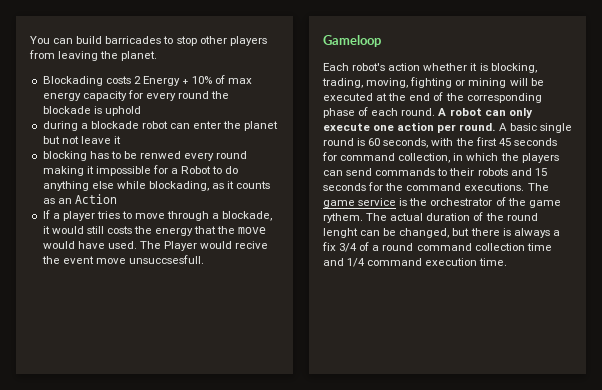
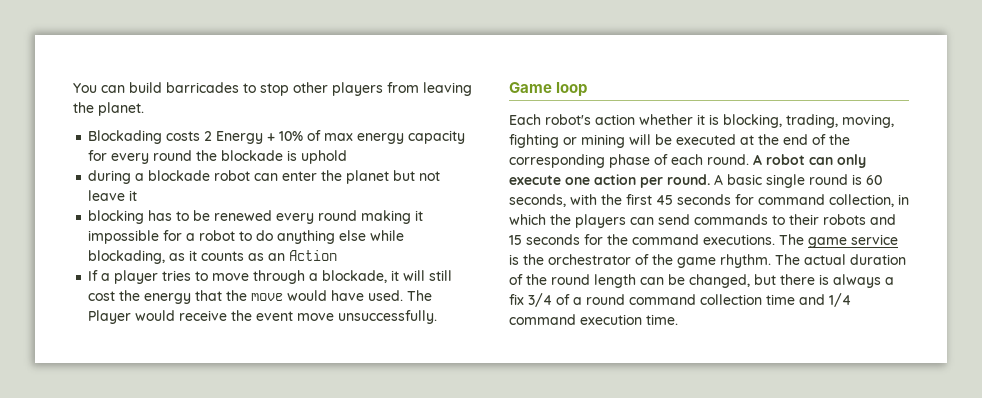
- blocking has to be renwed every round making it impossible for a Robot to do anything else while blockading, as it counts as an Action
+ blocking has to be renewed every round making it impossible for a robot to do anything else while blockading, as it counts as an Action
- If a player tries to move through a blockade, it would still costs the energy that the move would have used.
+ If a player tries to move through a blockade, it will still cost the energy that the move would have used.
- The Player would recive the event move unsuccsesfull.
- Gameloop
+ The Player would receive the event move unsuccessfully.
+ Game loop
- The game service is the orchestrator of the game rythem.
+ The game service is the orchestrator of the game rhythm.
- The actual duration of the round lenght can be changed, but there is always a fix 3/4 of a round command collection time and 1/4 command execution time.
+ The actual duration of the round length can be changed, but there is always a fix 3/4 of a round command collection time and 1/4 command execution time.

